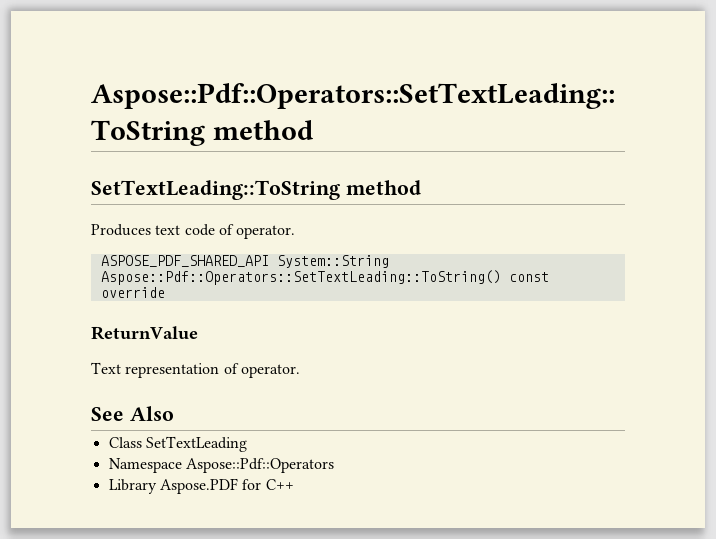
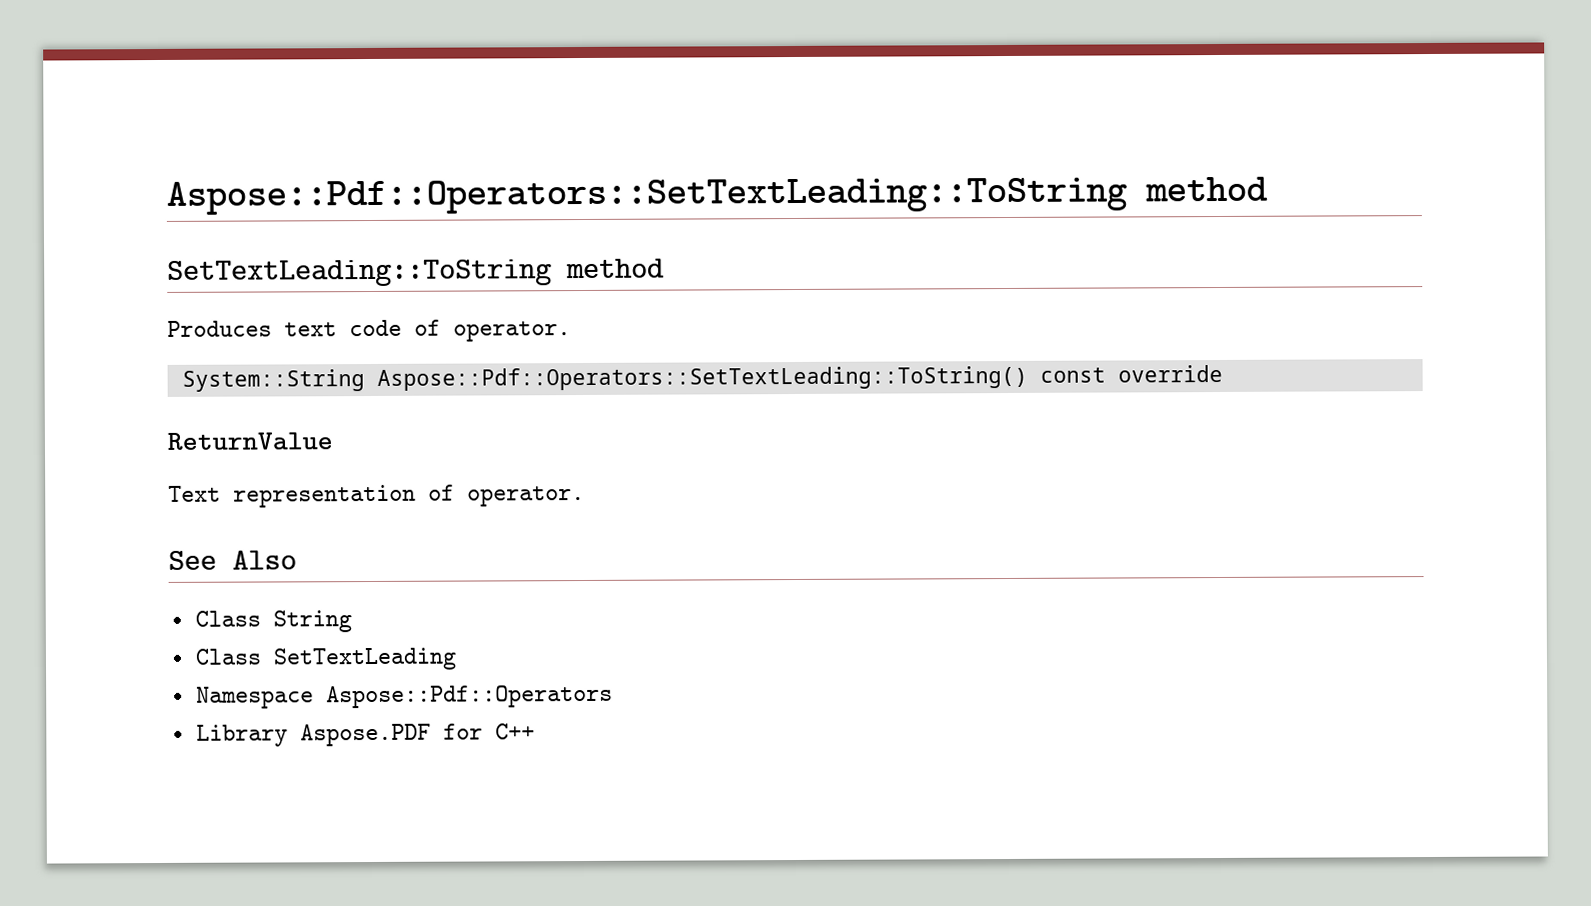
- ASPOSE_PDF_SHARED_API System::String Aspose::Pdf::Operators::SetTextLeading::ToString() const override
+ System::String Aspose::Pdf::Operators::SetTextLeading::ToString() const override
+ Class String

